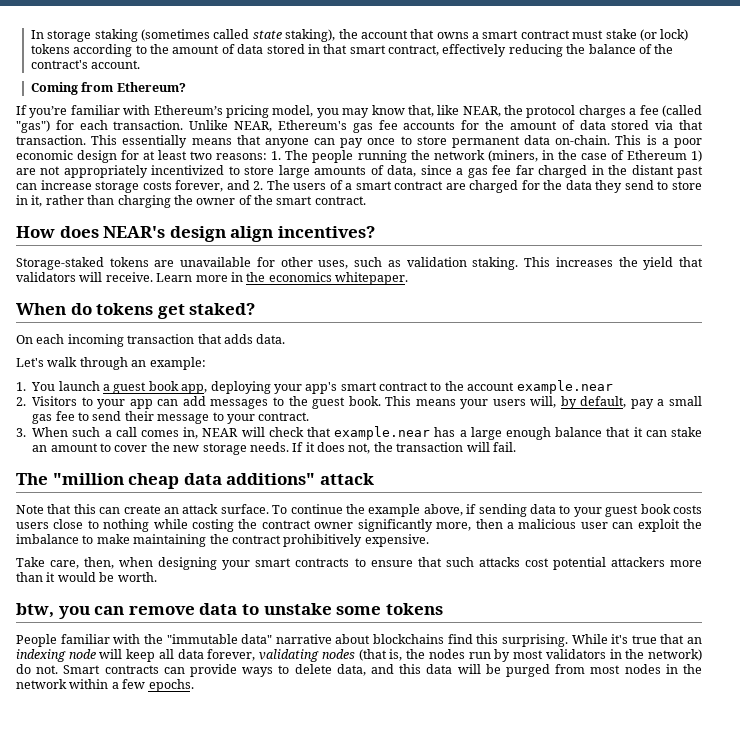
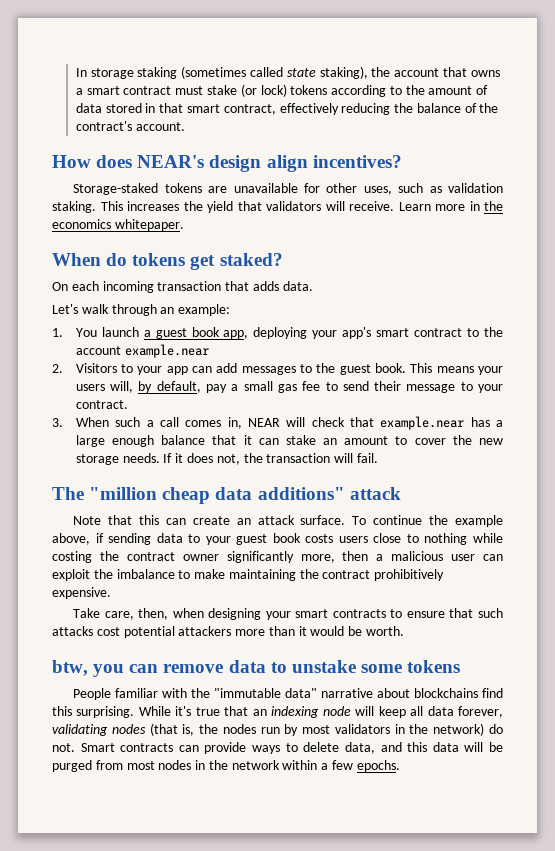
- Coming from Ethereum?
- If you’re familiar with Ethereum’s pricing model, you may know that, like NEAR, the protocol charges a fee (called "gas") for each transaction. Unlike NEAR, Ethereum's gas fee accounts for the amount of data stored via that transaction. This essentially means that anyone can pay once to store permanent data on-chain. This is a poor economic design for at least two reasons: 1. The people running the network (miners, in the case of Ethereum 1) are not appropriately incentivized to store large amounts of data, since a gas fee far charged in the distant past can increase storage costs forever, and 2. The users of a smart contract are charged for the data they send to store in it, rather than charging the owner of the smart contract.

